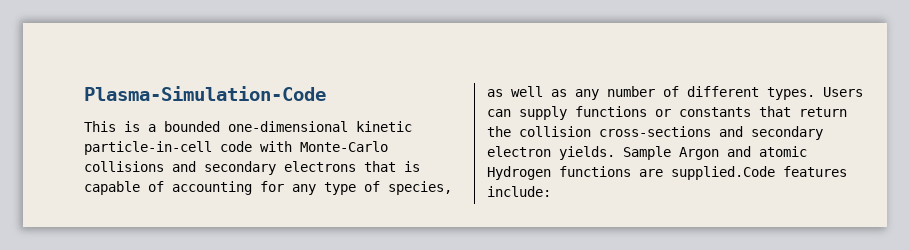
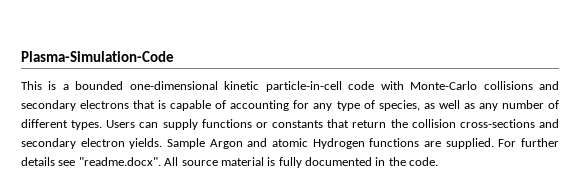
- Sample Argon and atomic Hydrogen functions are supplied.Code features include:
+ Sample Argon and atomic Hydrogen functions are supplied. For further details see "readme.docx". All source material is fully documented in the code.

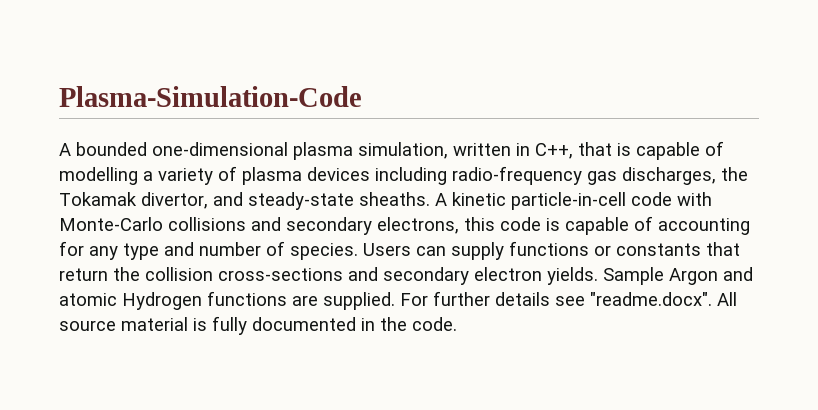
- This is a bounded one-dimensional kinetic particle-in-cell code with Monte-Carlo collisions and secondary electrons that is capable of accounting for any type of species, as well as any number of different types.
+ A bounded one-dimensional plasma simulation, written in C++, that is capable of modelling a variety of plasma devices including radio-frequency gas discharges, the Tokamak divertor, and steady-state sheaths. A kinetic particle-in-cell code with Monte-Carlo collisions and secondary electrons, this code is capable of accounting for any type and number of species.

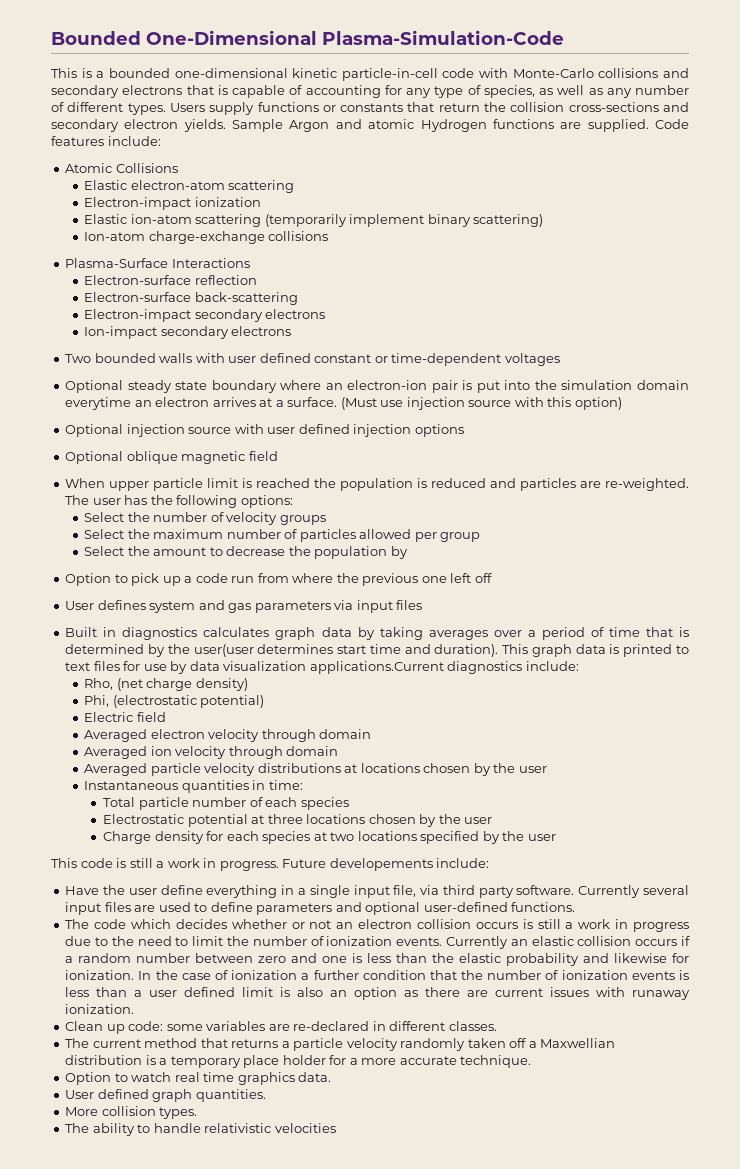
- Plasma-Simulation-Code
+ Bounded One-Dimensional Plasma-Simulation-Code
- A bounded one-dimensional plasma simulation, written in C++, that is capable of modelling a variety of plasma devices including radio-frequency gas discharges, the Tokamak divertor, and steady-state sheaths. A kinetic particle-in-cell code with Monte-Carlo collisions and secondary electrons, this code is capable of accounting for any type and number of species. Users can supply functions or constants that return the collision cross-sections and secondary electron yields.
+ This is a bounded one-dimensional kinetic particle-in-cell code with Monte-Carlo collisions and secondary electrons that is capable of accounting for any type of species, as well as any number of different types. Users supply functions or constants that return the collision cross-sections and secondary electron yields.
- For further details see "readme.docx". All source material is fully documented in the code.
+ Code features include:
+ Atomic Collisions
+ Elastic electron-atom scattering
+ Electron-impact ionization
+ Elastic ion-atom scattering (temporarily implement binary scattering)
+ Ion-atom charge-exchange collisions
+ Plasma-Surface Interactions
+ Electron-surface reflection
+ Electron-surface back-scattering
+ Electron-impact secondary electrons
+ Ion-impact secondary electrons
+ Two bounded walls with user defined constant or time-dependent voltages
+ Optional steady state boundary where an electron-ion pair is put into the simulation domain everytime an electron arrives at a surface. (Must use injection source with this option)
+ Optional injection source with user defined injection options
+ Optional oblique magnetic field
+ When upper particle limit is reached the population is reduced and particles are re-weighted. The user has the following options:
+ Select the number of velocity groups
+ Select the maximum number of particles allowed per group
+ Select the amount to decrease the population by
+ Option to pick up a code run from where the previous one left off
+ User defines system and gas parameters via input files
+ Built in diagnostics calculates graph data by taking averages over a period of time that is determined by the user(user determines start time and duration). This graph data is printed to text files for use by data visualization applications.Current diagnostics include:
+ Rho, (net charge density)
+ Phi, (electrostatic potential)
+ Electric field
+ Averaged electron velocity through domain
+ Averaged ion velocity through domain
+ Averaged particle velocity distributions at locations chosen by the user
+ Instantaneous quantities in time:
+ Total particle number of each species
+ Electrostatic potential at three locations chosen by the user
+ Charge density for each species at two locations specified by the user
+ This code is still a work in progress. Future developements include:
+ Have the user define everything in a single input file, via third party software. Currently several input files are used to define parameters and optional user-defined functions.
+ The code which decides whether or not an electron collision occurs is still a work in progress due to the need to limit the number of ionization events. Currently an elastic collision occurs if a random number between zero and one is less than the elastic probability and likewise for ionization. In the case of ionization a further condition that the number of ionization events is less than a user defined limit is also an option as there are current issues with runaway ionization.
+ Clean up code: some variables are re-declared in different classes.
+ The current method that returns a particle velocity randomly taken off a Maxwellian distribution is a temporary place holder for a more accurate technique.
+ Option to watch real time graphics data.
+ User defined graph quantities.
+ More collision types.
+ The ability to handle relativistic velocities

